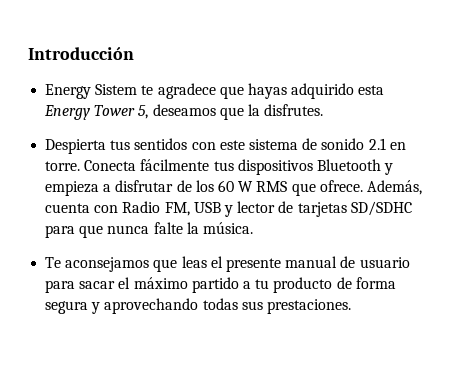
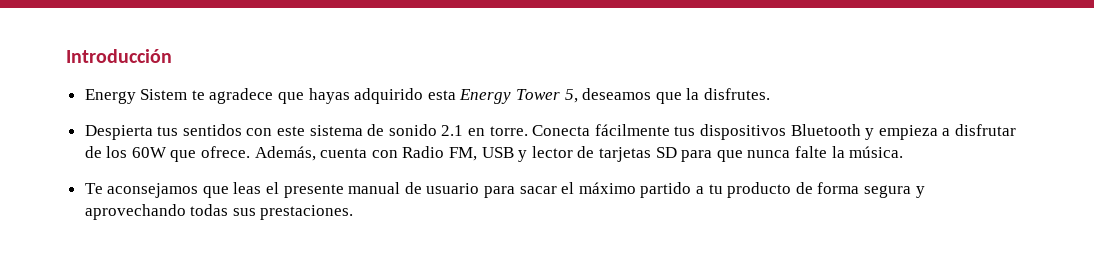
- Conecta fácilmente tus dispositivos Bluetooth y empieza a disfrutar de los 60 W RMS que ofrece.
+ Conecta fácilmente tus dispositivos Bluetooth y empieza a disfrutar de los 60W que ofrece.
- Además, cuenta con Radio FM, USB y lector de tarjetas SD/SDHC para que nunca falte la música.
+ Además, cuenta con Radio FM, USB y lector de tarjetas SD para que nunca falte la música.

